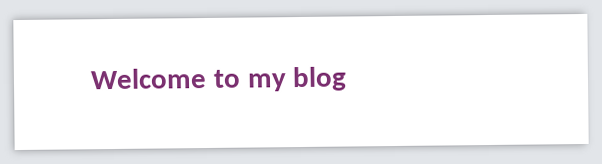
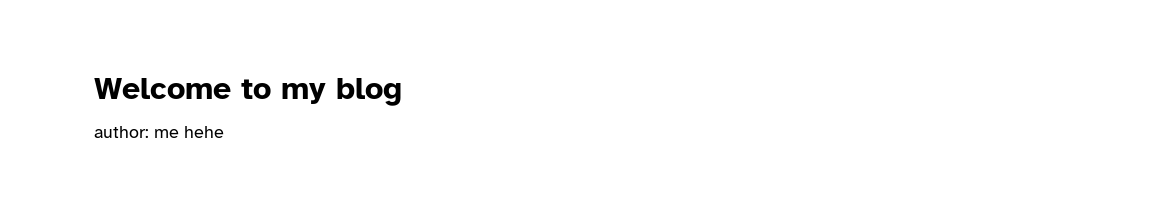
+ author: me hehe

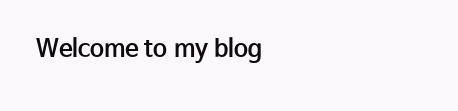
- author: me hehe

